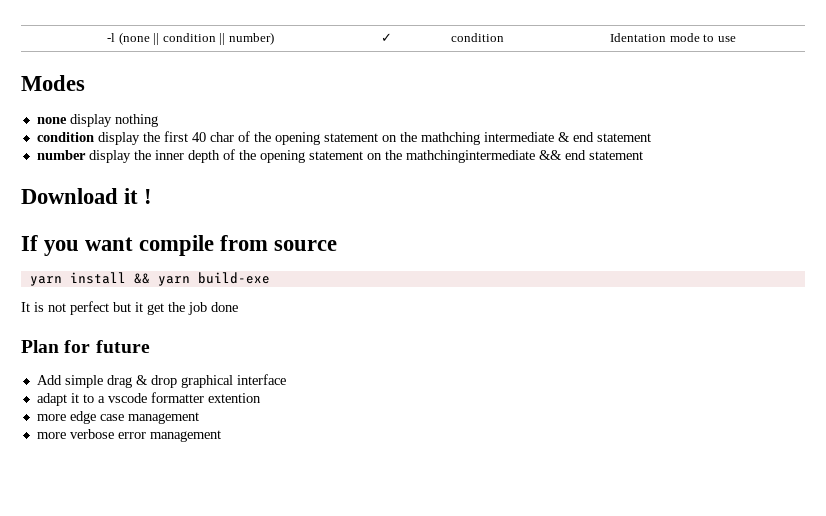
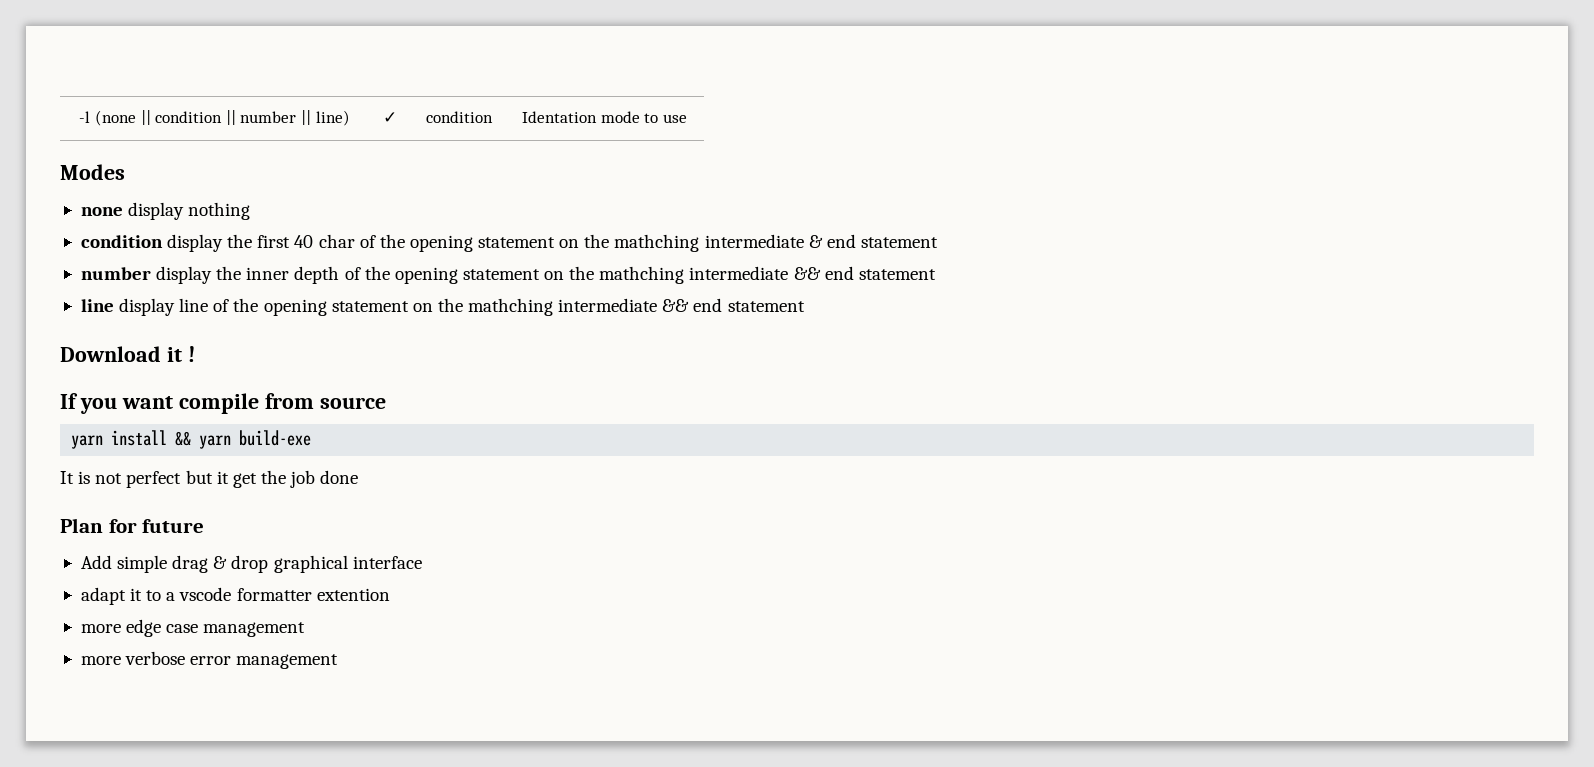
- -l (none || condition || number) | ✓ | condition | Identation mode to use
+ -l (none || condition || number || line) | ✓ | condition | Identation mode to use
- number display the inner depth of the opening statement on the mathchingintermediate && end statement
+ number display the inner depth of the opening statement on the mathching intermediate && end statement
+ line display line of the opening statement on the mathching intermediate && end statement

